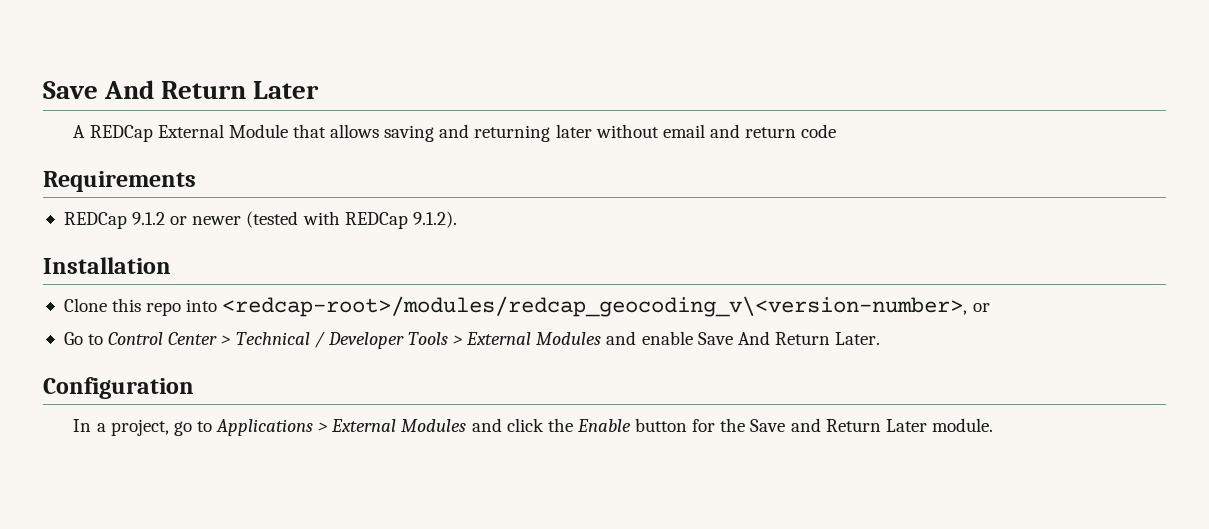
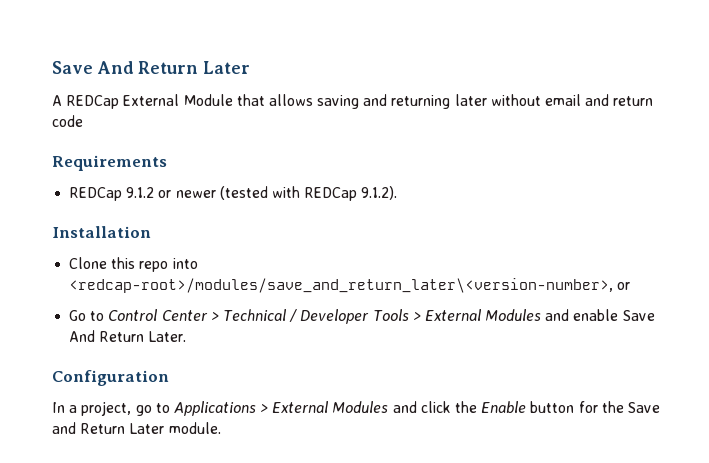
- Clone this repo into <redcap-root>/modules/redcap_geocoding_v\<version-number>, or
+ Clone this repo into <redcap-root>/modules/save_and_return_later\<version-number>, or

